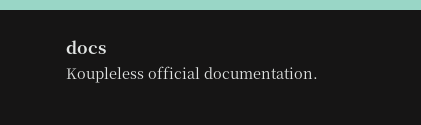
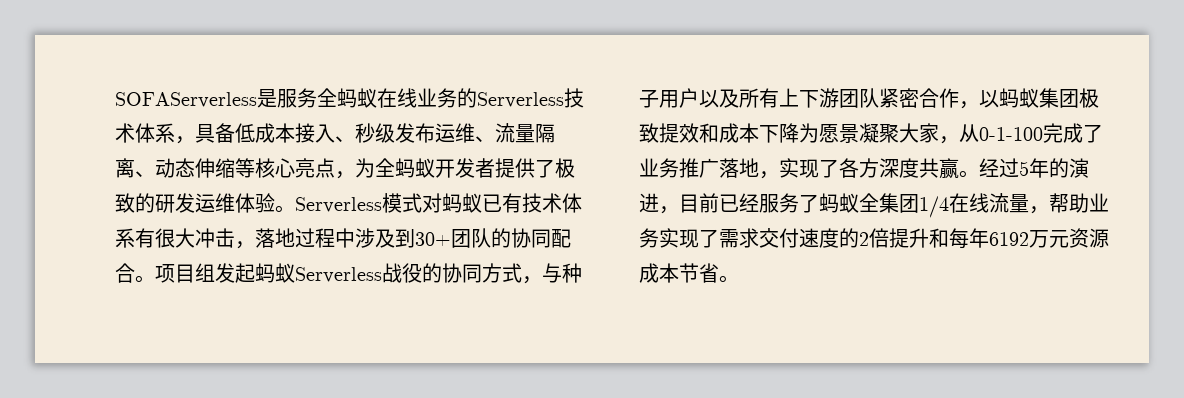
- docs
- Koupleless official documentation.
+ SOFAServerless是服务全蚂蚁在线业务的Serverless技术体系，具备低成本接入、秒级发布运维、流量隔离、动态伸缩等核心亮点，为全蚂蚁开发者提供了极致的研发运维体验。Serverless模式对蚂蚁已有技术体系有很大冲击，落地过程中涉及到30+团队的协同配合。项目组发起蚂蚁Serverless战役的协同方式，与种子用户以及所有上下游团队紧密合作，以蚂蚁集团极致提效和成本下降为愿景凝聚大家，从0-1-100完成了业务推广落地，实现了各方深度共赢。经过5年的演进，目前已经服务了蚂蚁全集团1/4在线流量，帮助业务实现了需求交付速度的2倍提升和每年6192万元资源成本节省。

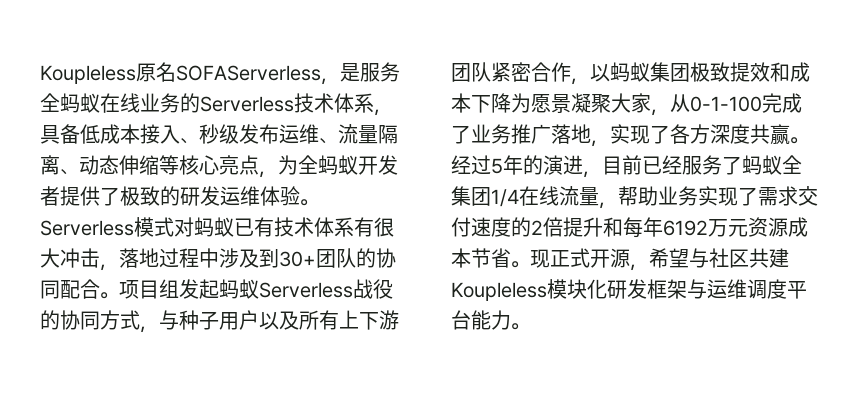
- SOFAServerless是服务全蚂蚁在线业务的Serverless技术体系，具备低成本接入、秒级发布运维、流量隔离、动态伸缩等核心亮点，为全蚂蚁开发者提供了极致的研发运维体验。
+ Koupleless原名SOFAServerless，是服务全蚂蚁在线业务的Serverless技术体系，具备低成本接入、秒级发布运维、流量隔离、动态伸缩等核心亮点，为全蚂蚁开发者提供了极致的研发运维体验。
+ 现正式开源，希望与社区共建Koupleless模块化研发框架与运维调度平台能力。

